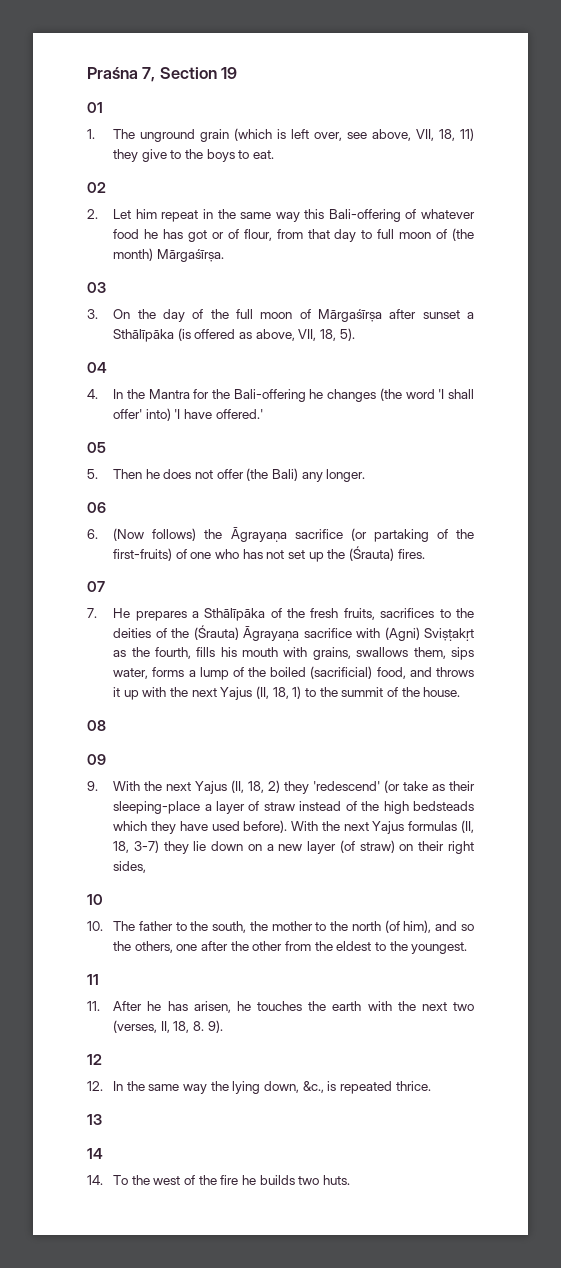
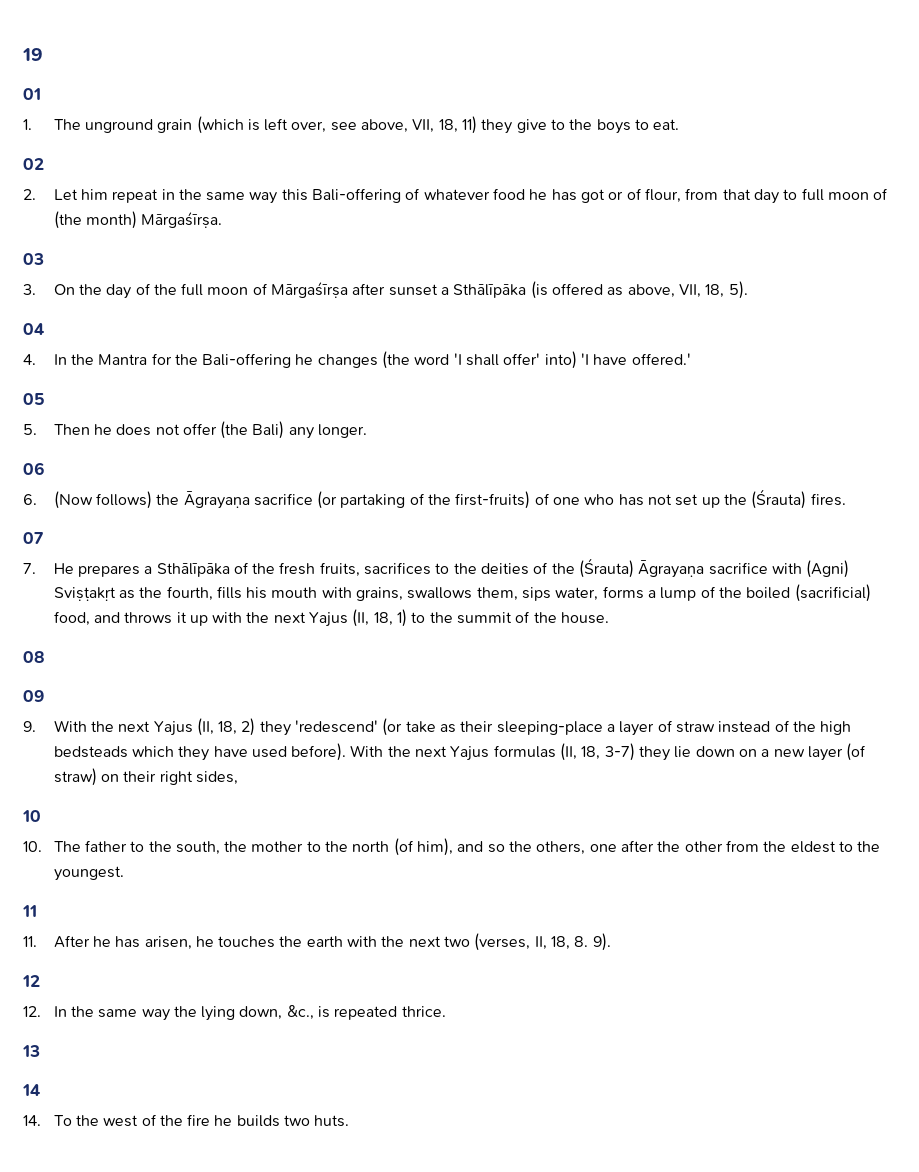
- Praśna 7, Section 19
+ 19

